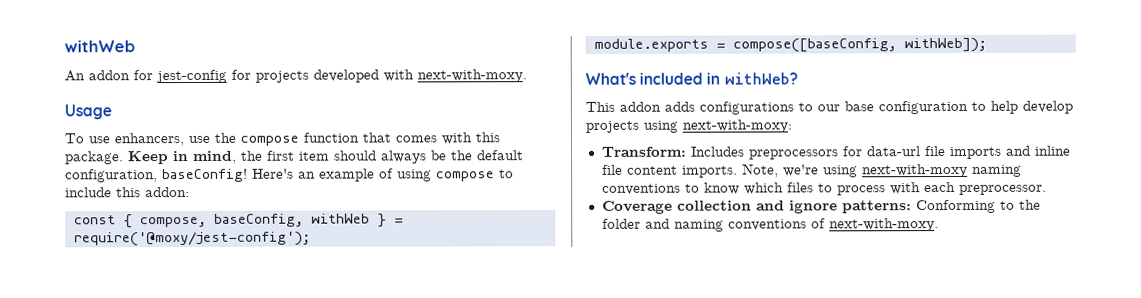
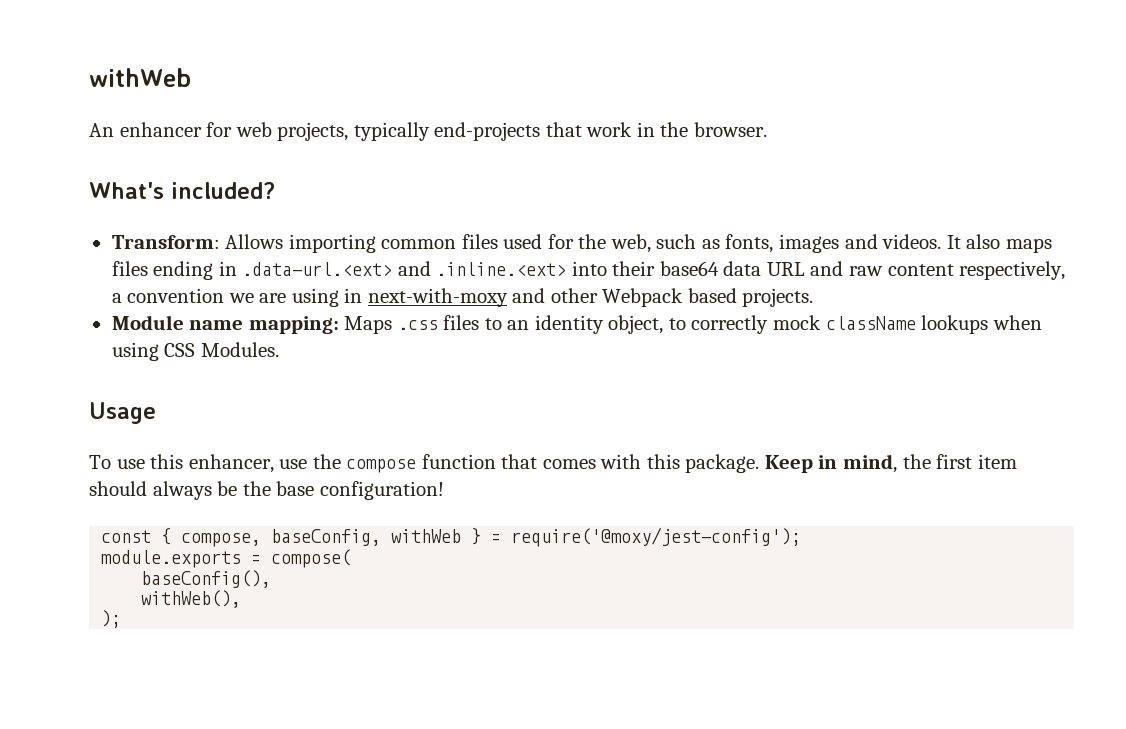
- An addon for jest-config for projects developed with next-with-moxy.
+ An enhancer for web projects, typically end-projects that work in the browser.
+ What's included?
+ Transform: Allows importing common files used for the web, such as fonts, images and videos. It also maps files ending in .data-url.<ext> and .inline.<ext> into their base64 data URL and raw content respectively, a convention we are using in next-with-moxy and other Webpack based projects.
+ Module name mapping: Maps .css files to an identity object, to correctly mock className lookups when using CSS Modules.
- To use enhancers, use the compose function that comes with this package.
+ To use this enhancer, use the compose function that comes with this package.
- Keep in mind, the first item should always be the default configuration, baseConfig! Here's an example of using compose to include this addon:
+ Keep in mind, the first item should always be the base configuration!
- module.exports = compose([baseConfig, withWeb]);
- What's included in withWeb?
- This addon adds configurations to our base configuration to help develop projects using next-with-moxy:
- Transform: Includes preprocessors for data-url file imports and inline file content imports. Note, we're using next-with-moxy naming conventions to know which files to process with each preprocessor.
- Coverage collection and ignore patterns: Conforming to the folder and naming conventions of next-with-moxy.
+ module.exports = compose(
+ baseConfig(),
+ withWeb(),
+ );

